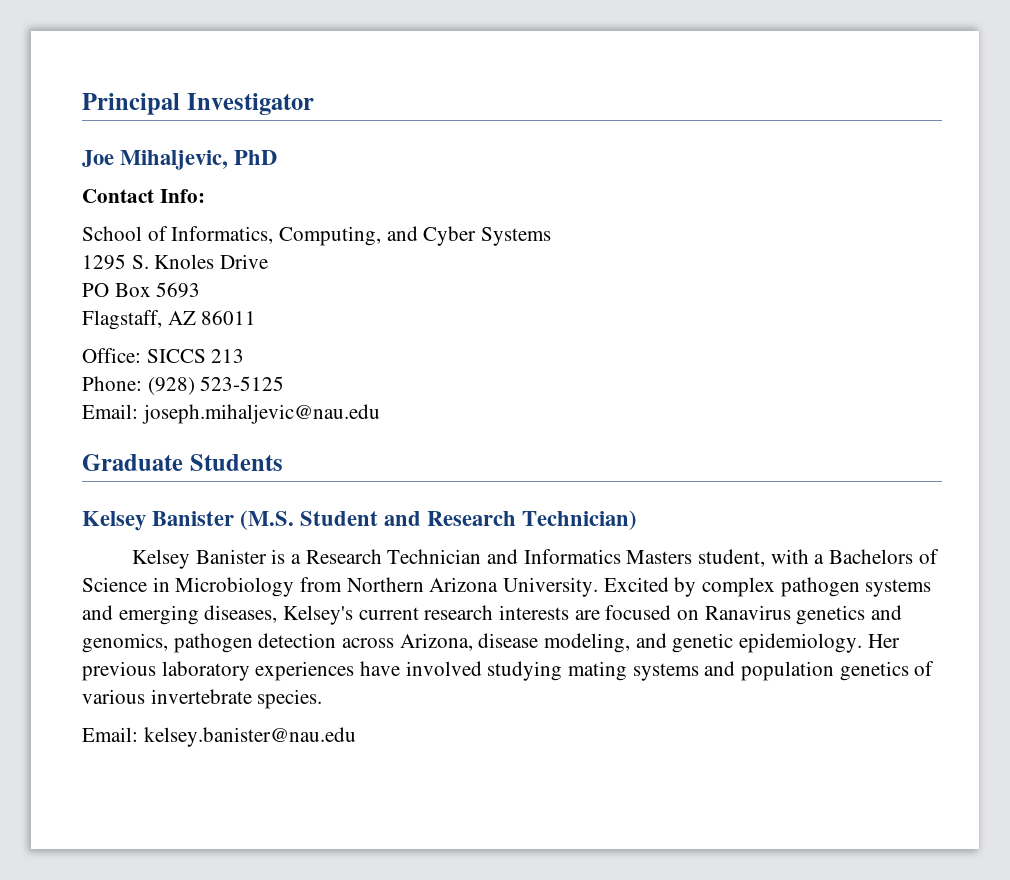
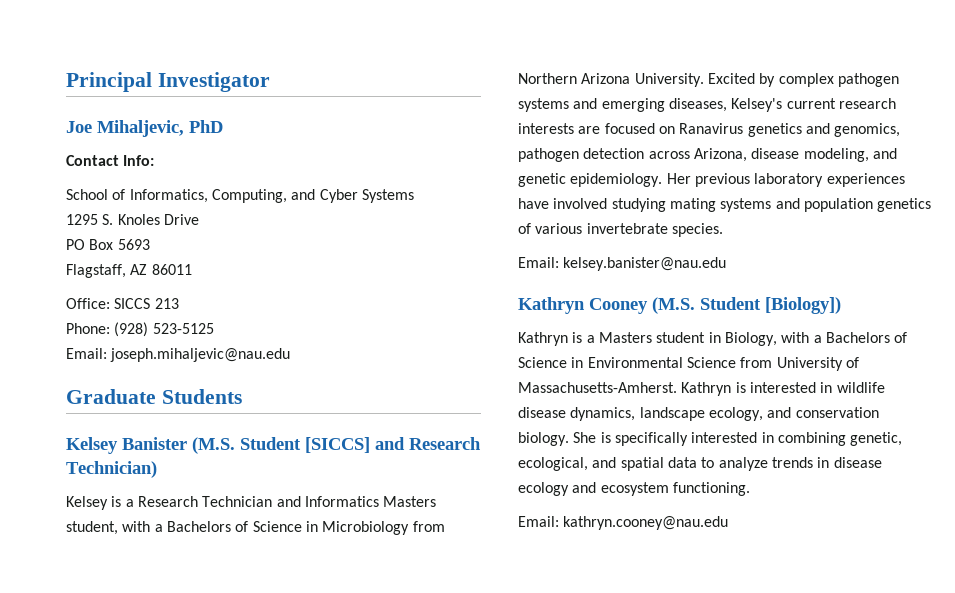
- Kelsey Banister (M.S. Student and Research Technician)
+ Kelsey Banister (M.S. Student [SICCS] and Research Technician)
- Kelsey Banister is a Research Technician and Informatics Masters student, with a Bachelors of Science in Microbiology from Northern Arizona University.
+ Kelsey is a Research Technician and Informatics Masters student, with a Bachelors of Science in Microbiology from Northern Arizona University.
+ Kathryn Cooney (M.S. Student [Biology])
+ Kathryn is a Masters student in Biology, with a Bachelors of Science in Environmental Science from University of Massachusetts-Amherst. Kathryn is interested in wildlife disease dynamics, landscape ecology, and conservation biology. She is specifically interested in combining genetic, ecological, and spatial data to analyze trends in disease ecology and ecosystem functioning.
+ Email: kathryn.cooney@nau.edu

